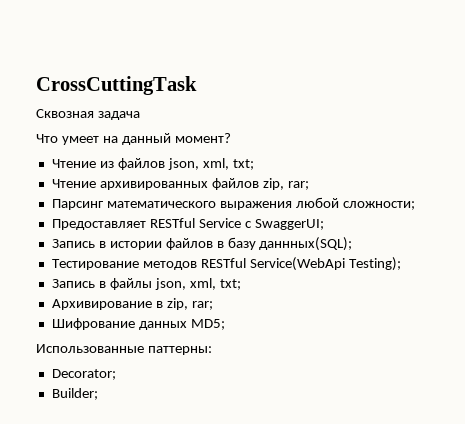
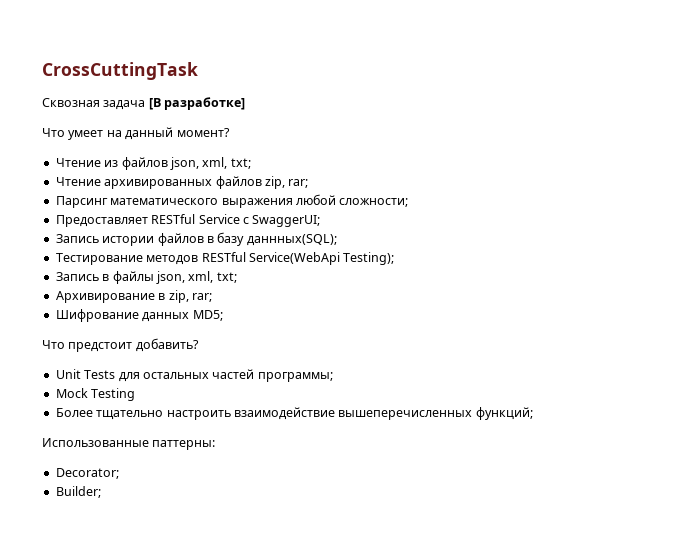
- Сквозная задача
+ Сквозная задача [В разработке]
- Запись в истории файлов в базу даннных(SQL);
+ Запись истории файлов в базу даннных(SQL);
+ Что предстоит добавить?
+ Unit Tests для остальных частей программы;
+ Mock Testing
+ Более тщательно настроить взаимодействие вышеперечисленных функций;

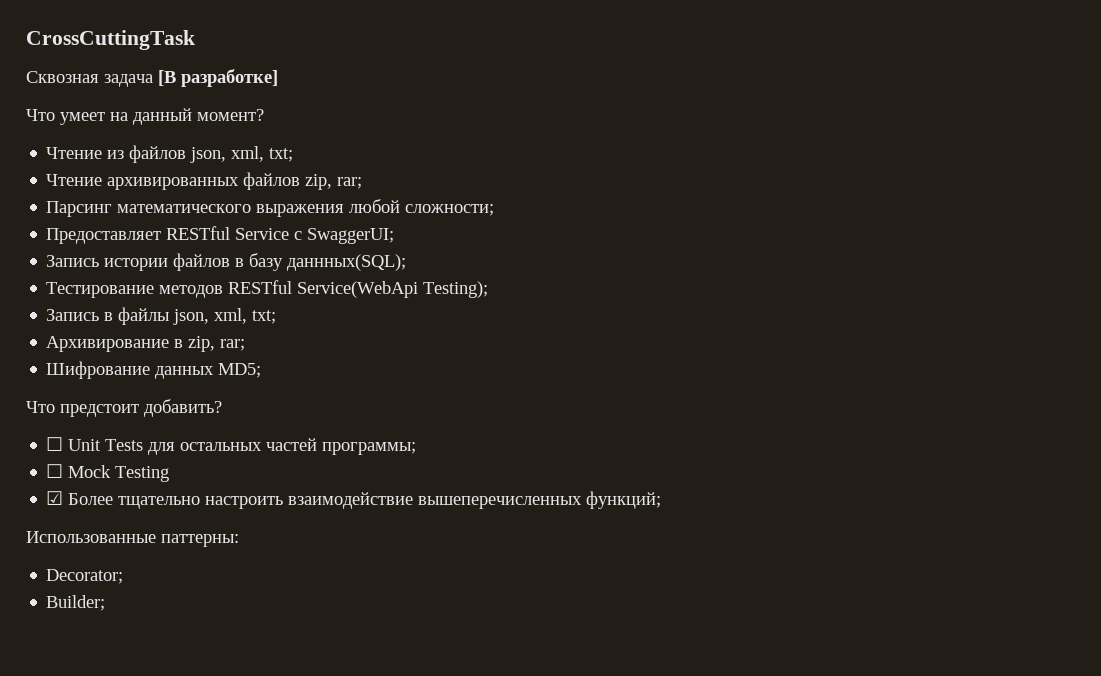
- Unit Tests для остальных частей программы;
+ ☐ Unit Tests для остальных частей программы;
- Mock Testing
+ ☐ Mock Testing
- Более тщательно настроить взаимодействие вышеперечисленных функций;
+ ☑ Более тщательно настроить взаимодействие вышеперечисленных функций;

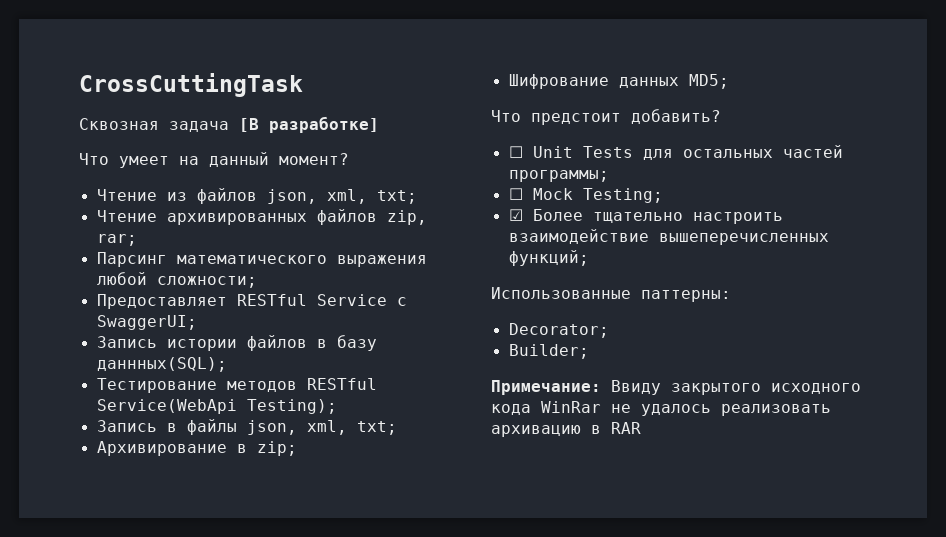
- Архивирование в zip, rar;
+ Архивирование в zip;
- ☐ Mock Testing
+ ☐ Mock Testing;
+ Примечание: Ввиду закрытого исходного кода WinRar не удалось реализовать архивацию в RAR

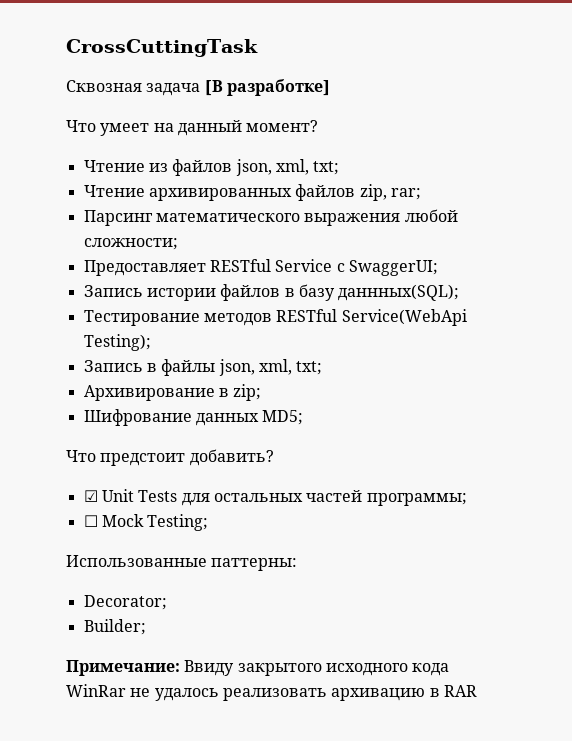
- ☐ Unit Tests для остальных частей программы;
+ ☑ Unit Tests для остальных частей программы;
- ☑ Более тщательно настроить взаимодействие вышеперечисленных функций;

